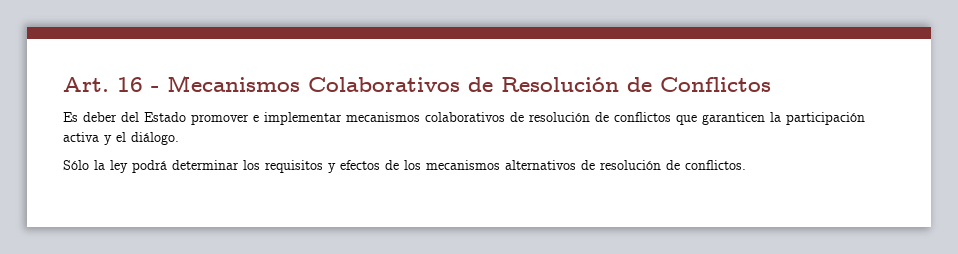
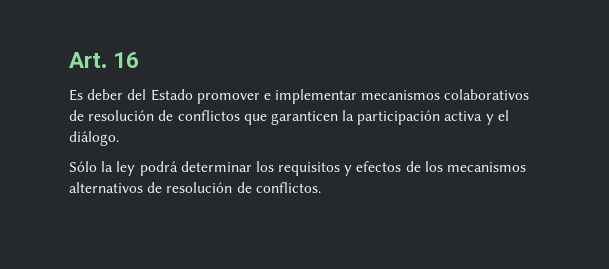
- Art. 16 - Mecanismos Colaborativos de Resolución de Conflictos
+ Art. 16

